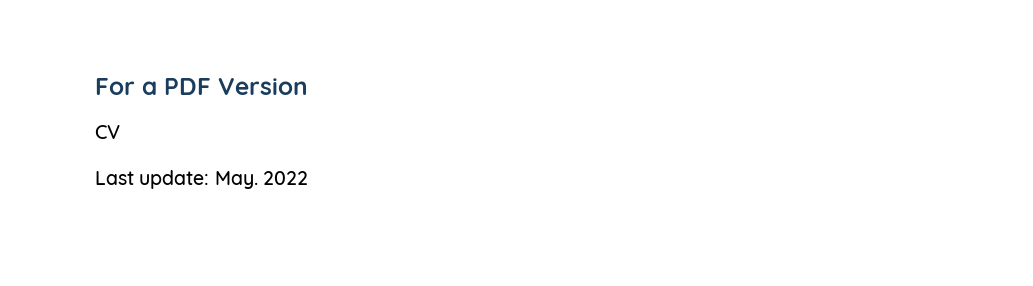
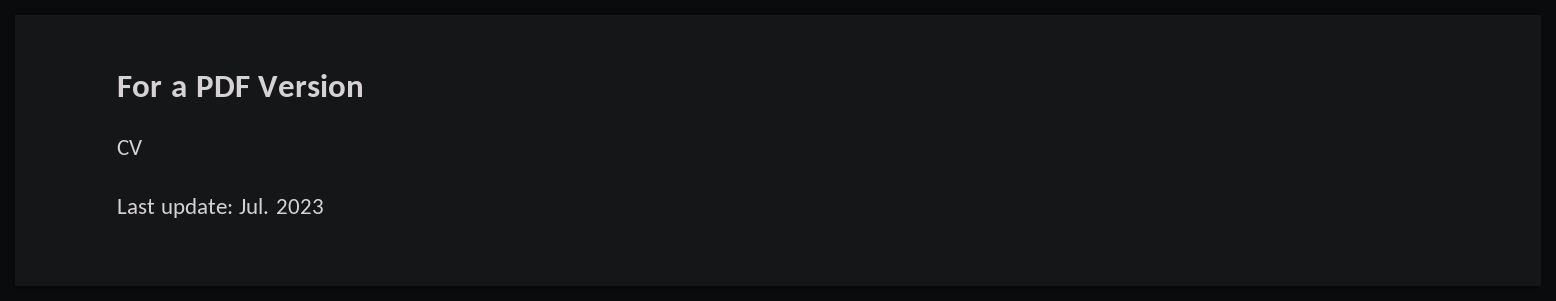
- Last update: May. 2022
+ Last update: Jul. 2023

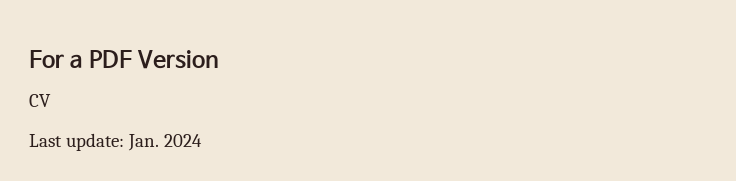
- Last update: Jul. 2023
+ Last update: Jan. 2024

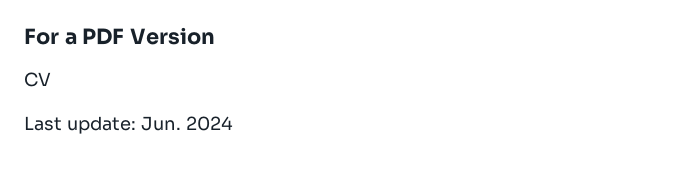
- Last update: Jan. 2024
+ Last update: Jun. 2024

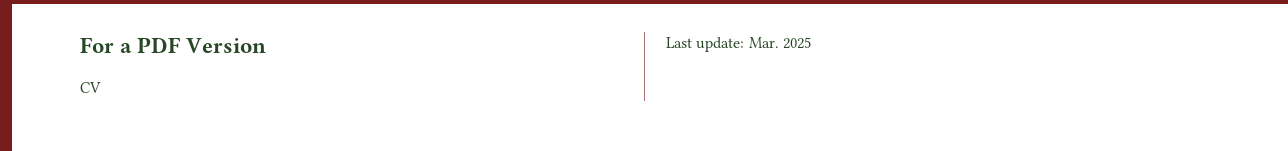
- Last update: Jun. 2024
+ Last update: Mar. 2025

